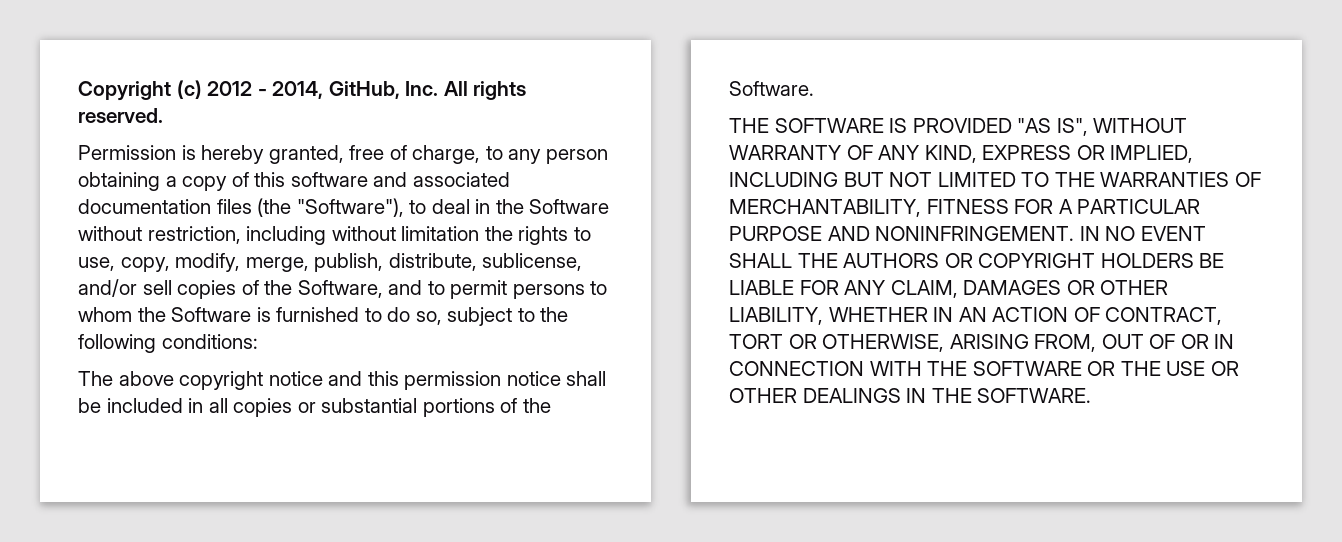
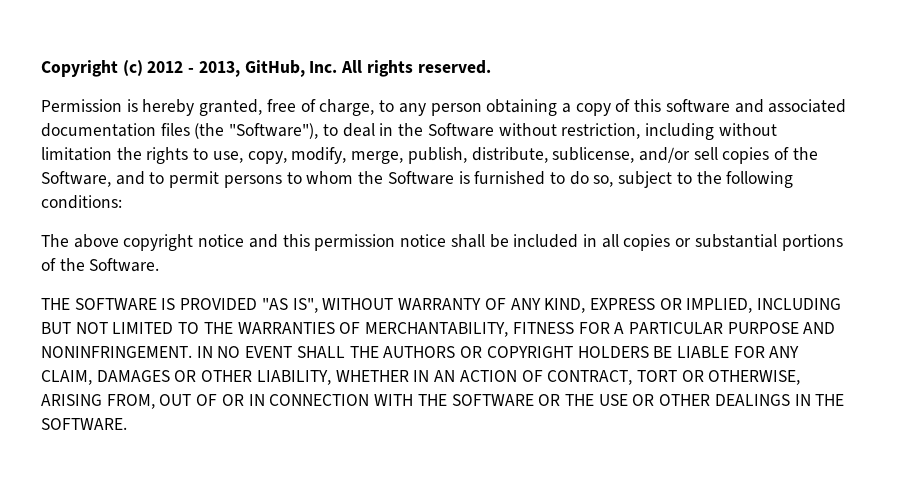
- Copyright (c) 2012 - 2014, GitHub, Inc. All rights reserved.
+ Copyright (c) 2012 - 2013, GitHub, Inc. All rights reserved.

